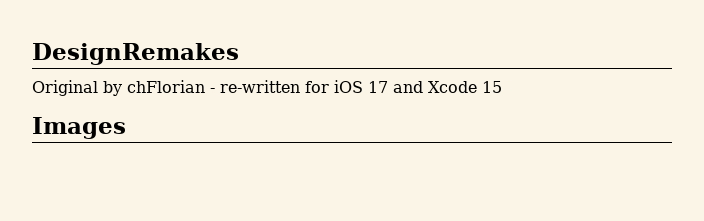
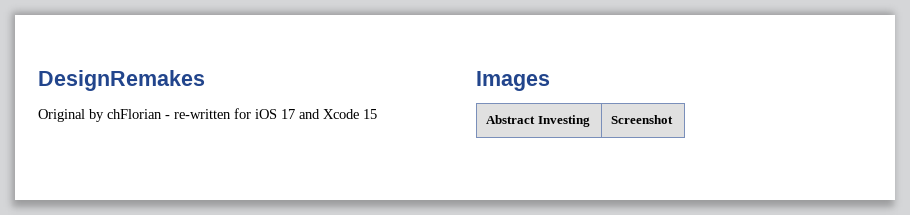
+ Abstract Investing | Screenshot

